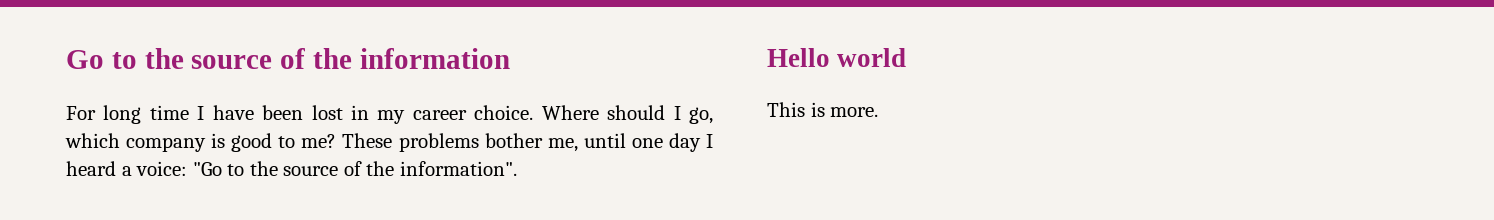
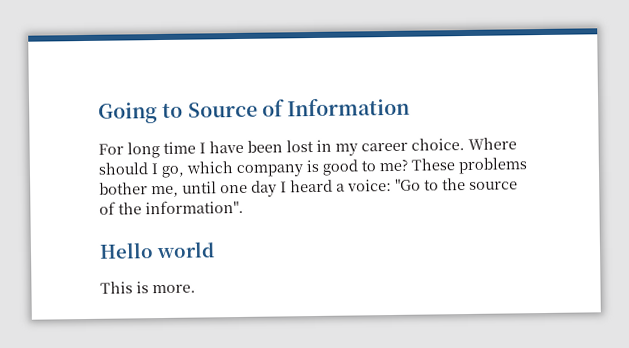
- Go to the source of the information
+ Going to Source of Information

